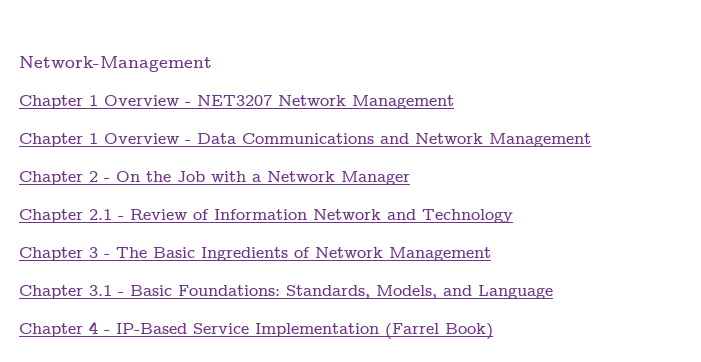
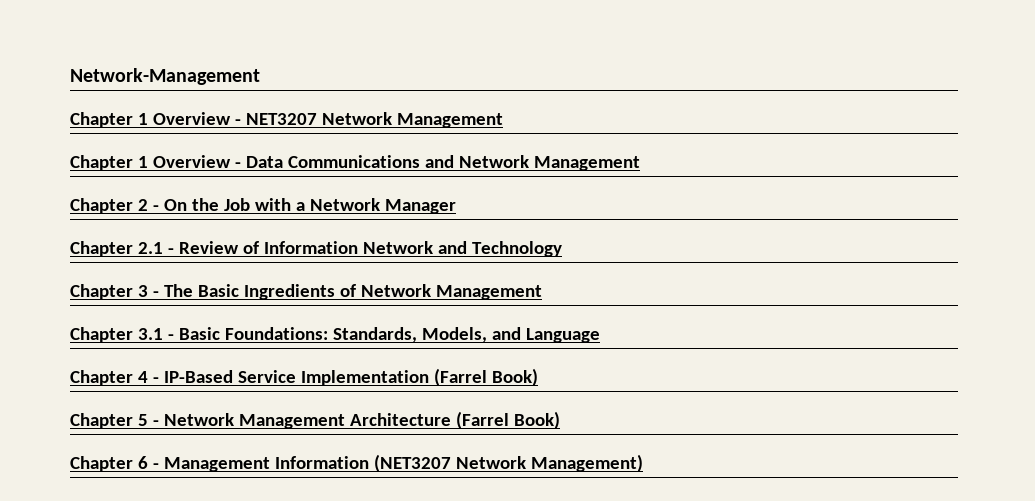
+ Chapter 5 - Network Management Architecture (Farrel Book)
+ Chapter 6 - Management Information (NET3207 Network Management)

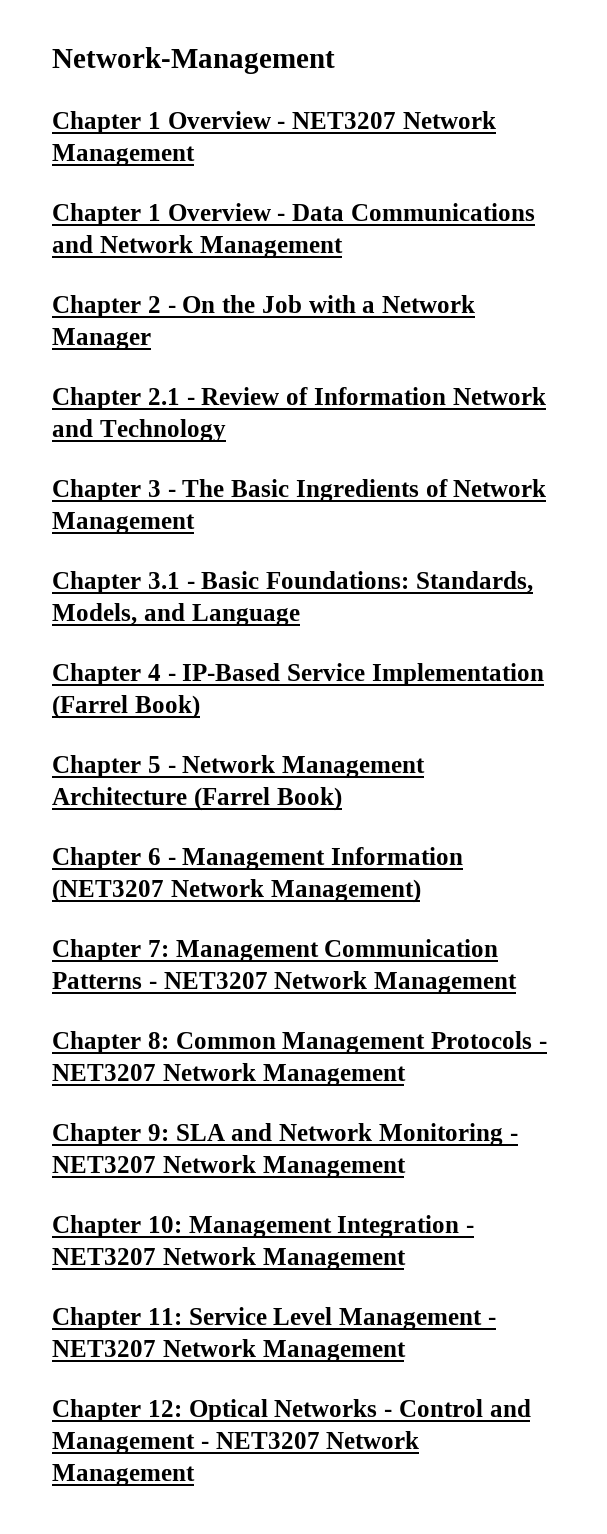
+ Chapter 7: Management Communication Patterns - NET3207 Network Management
+ Chapter 8: Common Management Protocols - NET3207 Network Management
+ Chapter 9: SLA and Network Monitoring - NET3207 Network Management
+ Chapter 10: Management Integration - NET3207 Network Management
+ Chapter 11: Service Level Management - NET3207 Network Management
+ Chapter 12: Optical Networks - Control and Management - NET3207 Network Management

